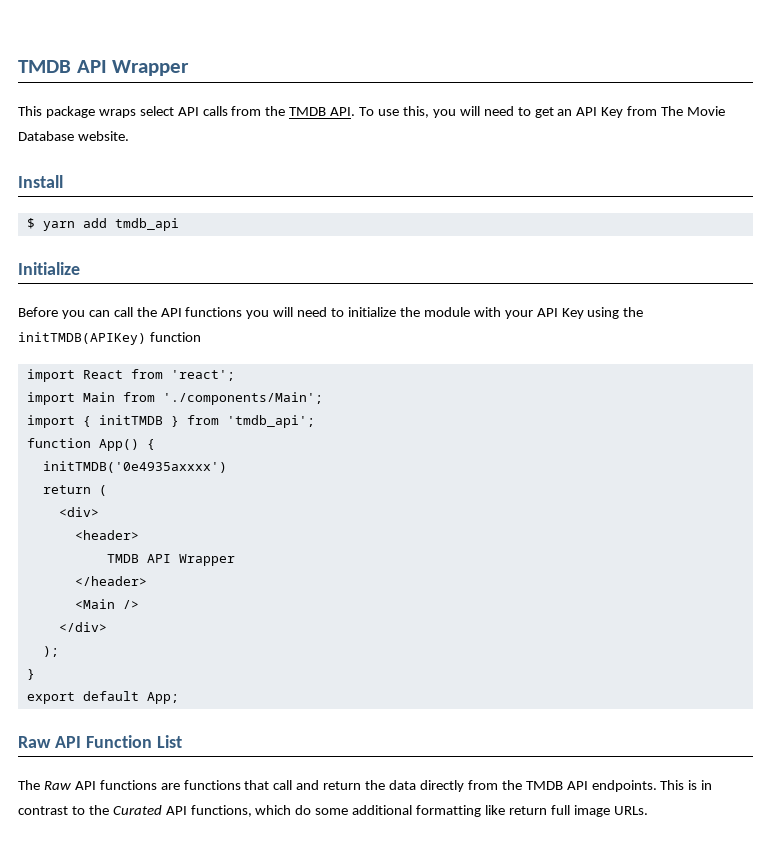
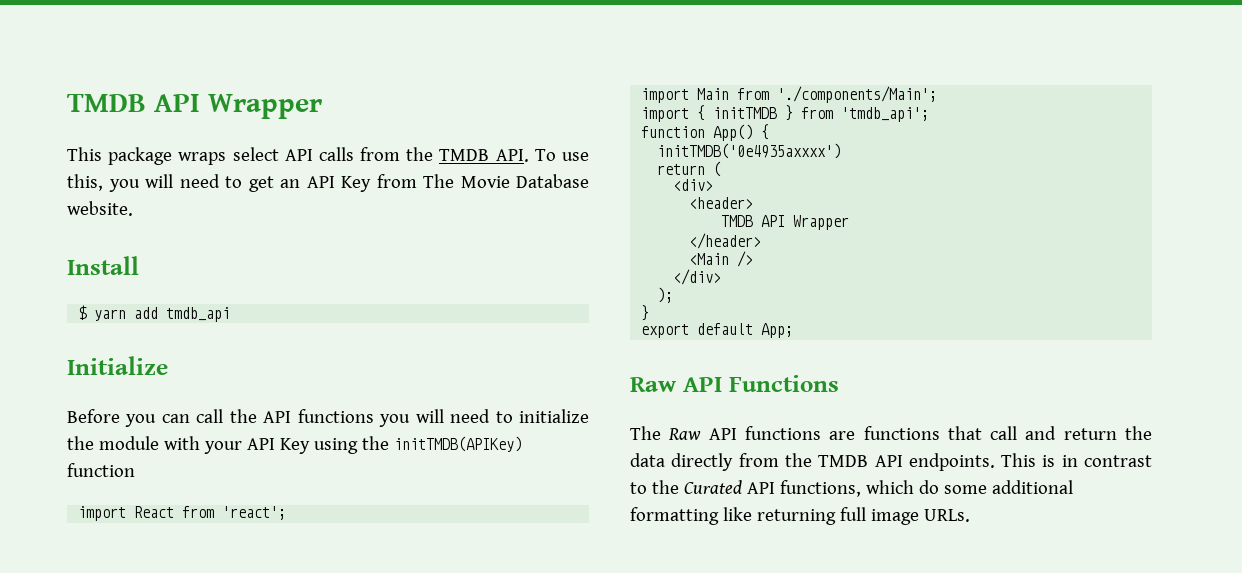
- Raw API Function List
+ Raw API Functions
- This is in contrast to the Curated API functions, which do some additional formatting like return full image URLs.
+ This is in contrast to the Curated API functions, which do some additional formatting like returning full image URLs.

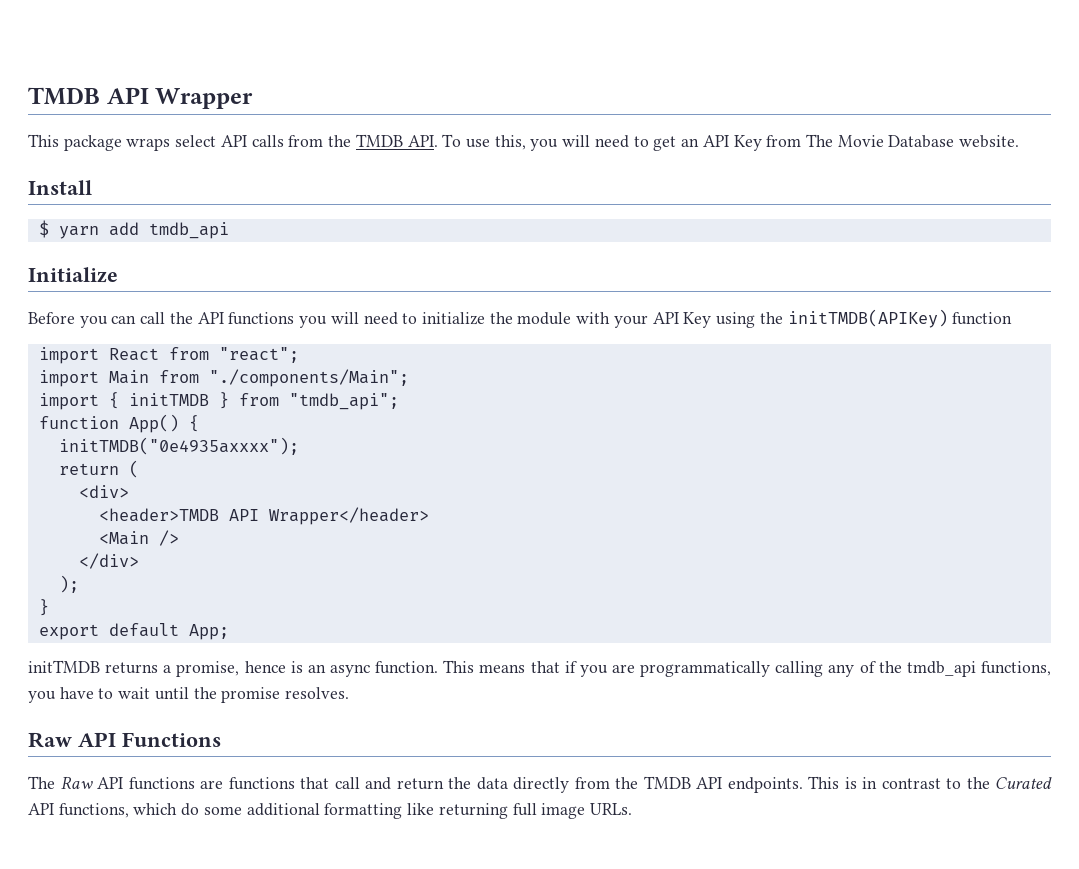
- import React from 'react';
+ import React from "react";
- import Main from './components/Main';
+ import Main from "./components/Main";
- import { initTMDB } from 'tmdb_api';
+ import { initTMDB } from "tmdb_api";
- initTMDB('0e4935axxxx')
+ initTMDB("0e4935axxxx");
- <header>
- TMDB API Wrapper
- </header>
+ <header>TMDB API Wrapper</header>
+ initTMDB returns a promise, hence is an async function. This means that if you are programmatically calling any of the tmdb_api functions, you have to wait until the promise resolves.

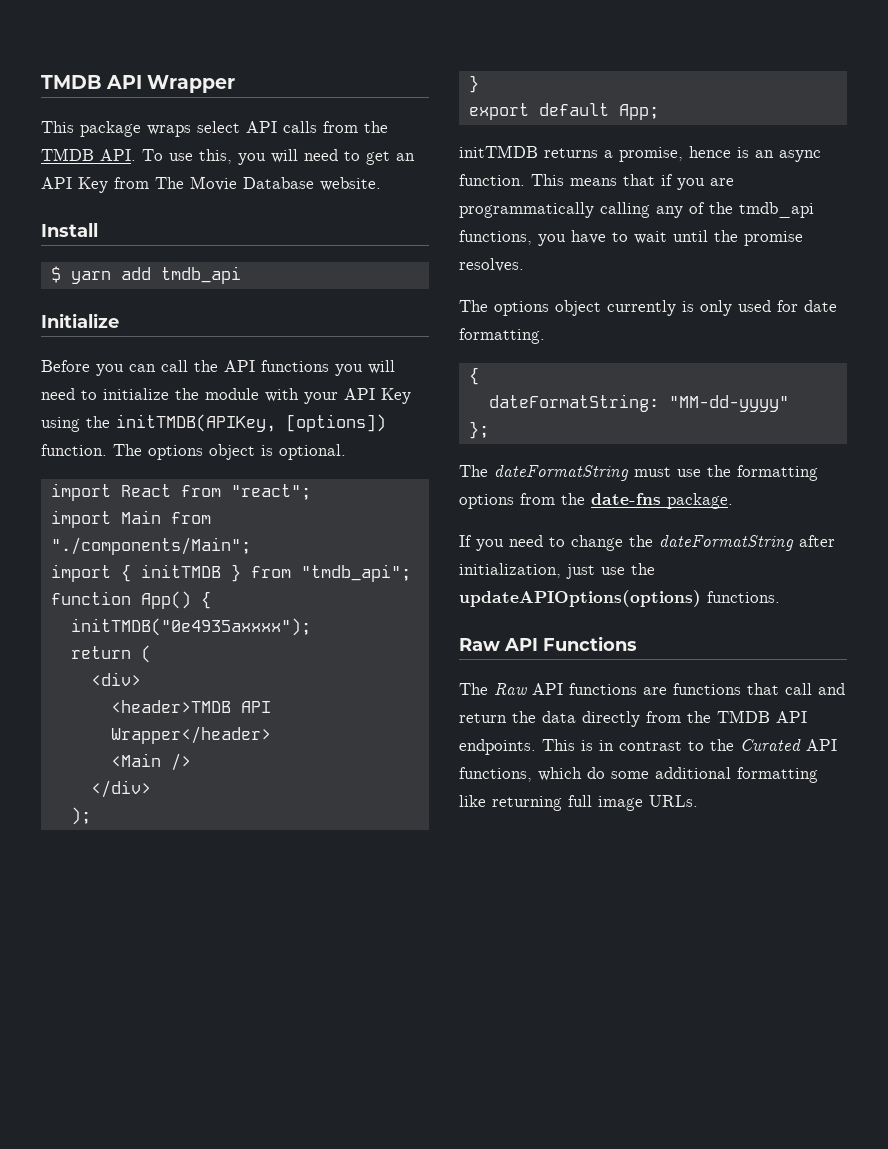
- Before you can call the API functions you will need to initialize the module with your API Key using the initTMDB(APIKey) function
+ Before you can call the API functions you will need to initialize the module with your API Key using the initTMDB(APIKey, [options]) function. The options object is optional.
+ The options object currently is only used for date formatting.
+ {
+ dateFormatString: "MM-dd-yyyy"
+ };
+ The dateFormatString must use the formatting options from the date-fns package.
+ If you need to change the dateFormatString after initialization, just use the updateAPIOptions(options) functions.

